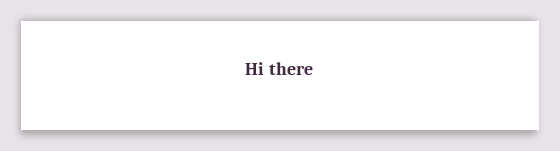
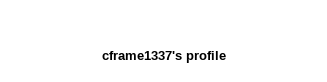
- Hi there
+ cframe1337's profile

